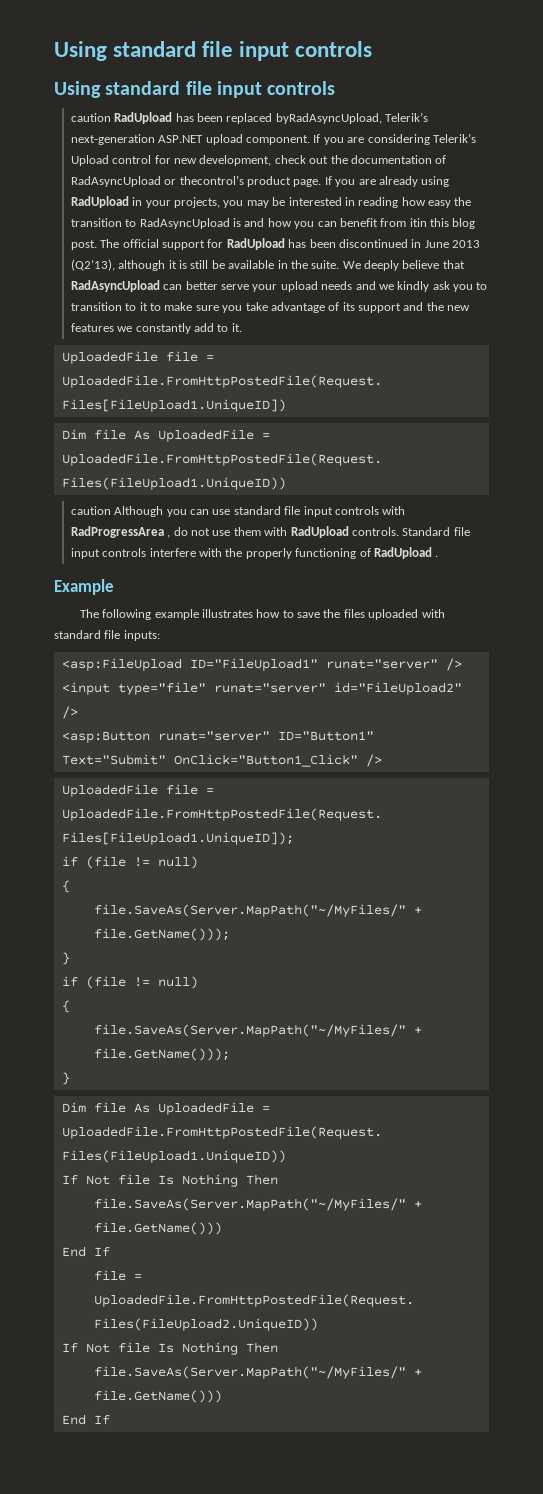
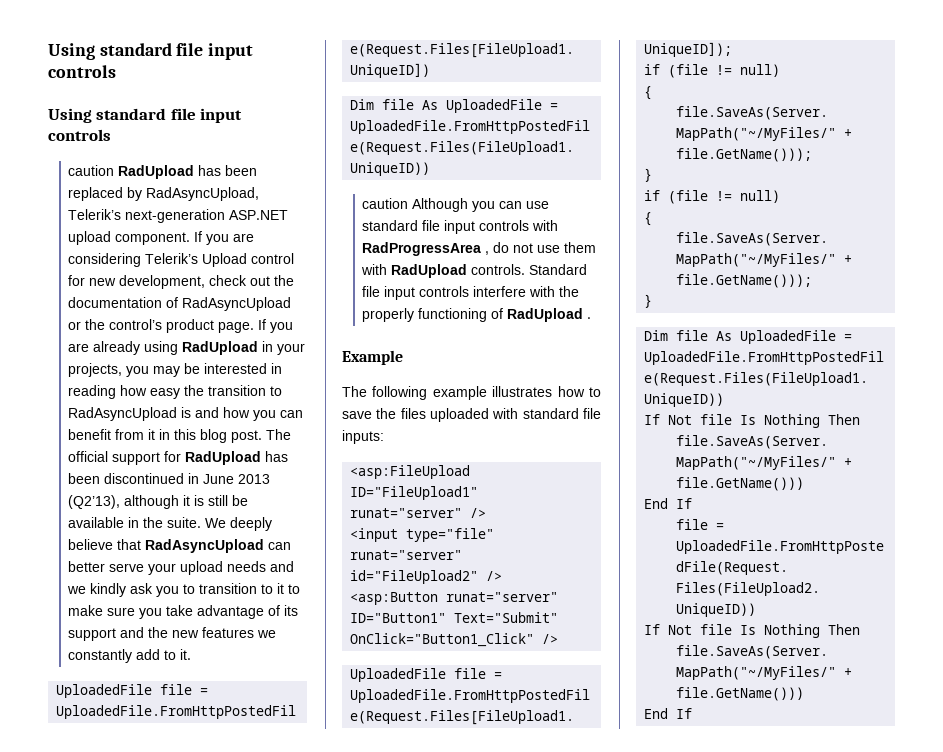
- caution RadUpload has been replaced byRadAsyncUpload, Telerik’s next-generation ASP.NET upload component.
+ caution RadUpload has been replaced by RadAsyncUpload, Telerik’s next-generation ASP.NET upload component.
- If you are considering Telerik’s Upload control for new development, check out the documentation of RadAsyncUpload or thecontrol’s product page.
+ If you are considering Telerik’s Upload control for new development, check out the documentation of RadAsyncUpload or the control’s product page.
- If you are already using RadUpload in your projects, you may be interested in reading how easy the transition to RadAsyncUpload is and how you can benefit from itin this blog post.
+ If you are already using RadUpload in your projects, you may be interested in reading how easy the transition to RadAsyncUpload is and how you can benefit from it in this blog post.

